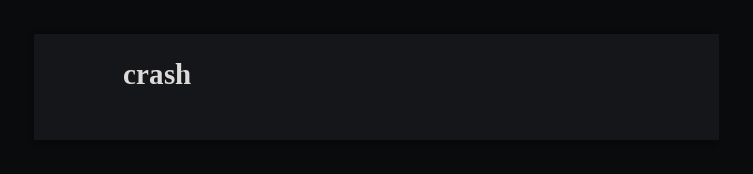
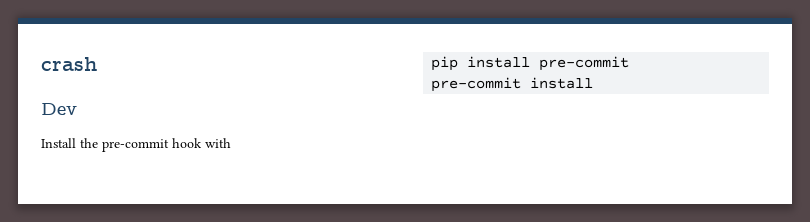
+ Dev
+ Install the pre-commit hook with
+ pip install pre-commit
+ pre-commit install

